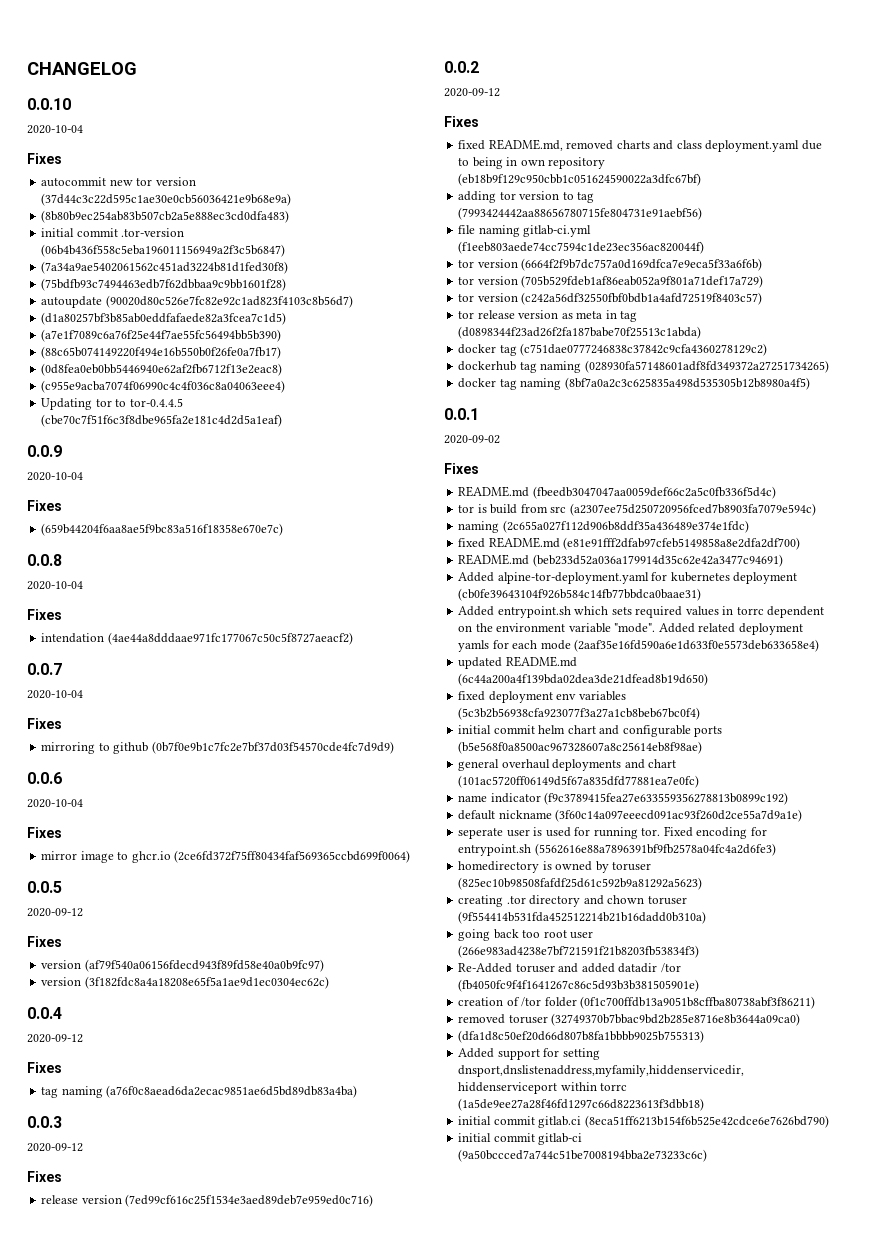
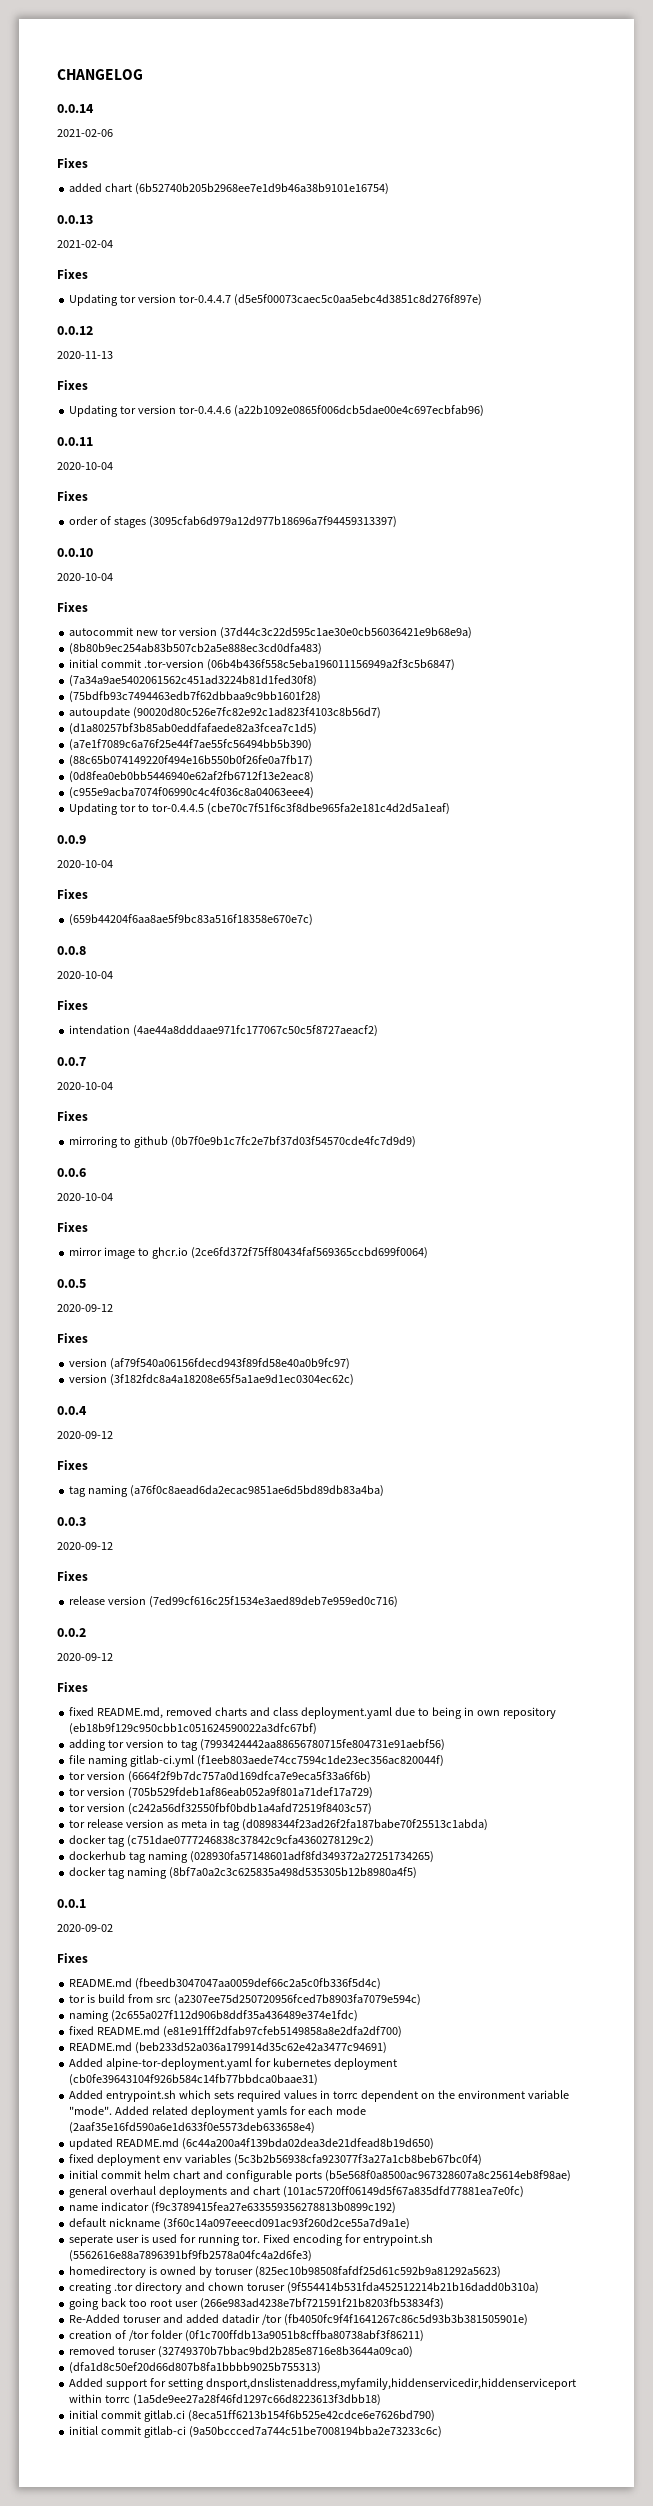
+ 0.0.14
+ 2021-02-06
+ Fixes
+ added chart (6b52740b205b2968ee7e1d9b46a38b9101e16754)
+ 0.0.13
+ 2021-02-04
+ Fixes
+ Updating tor version tor-0.4.4.7 (d5e5f00073caec5c0aa5ebc4d3851c8d276f897e)
+ 0.0.12
+ 2020-11-13
+ Fixes
+ Updating tor version tor-0.4.4.6 (a22b1092e0865f006dcb5dae00e4c697ecbfab96)
+ 0.0.11
+ 2020-10-04
+ Fixes
+ order of stages (3095cfab6d979a12d977b18696a7f94459313397)

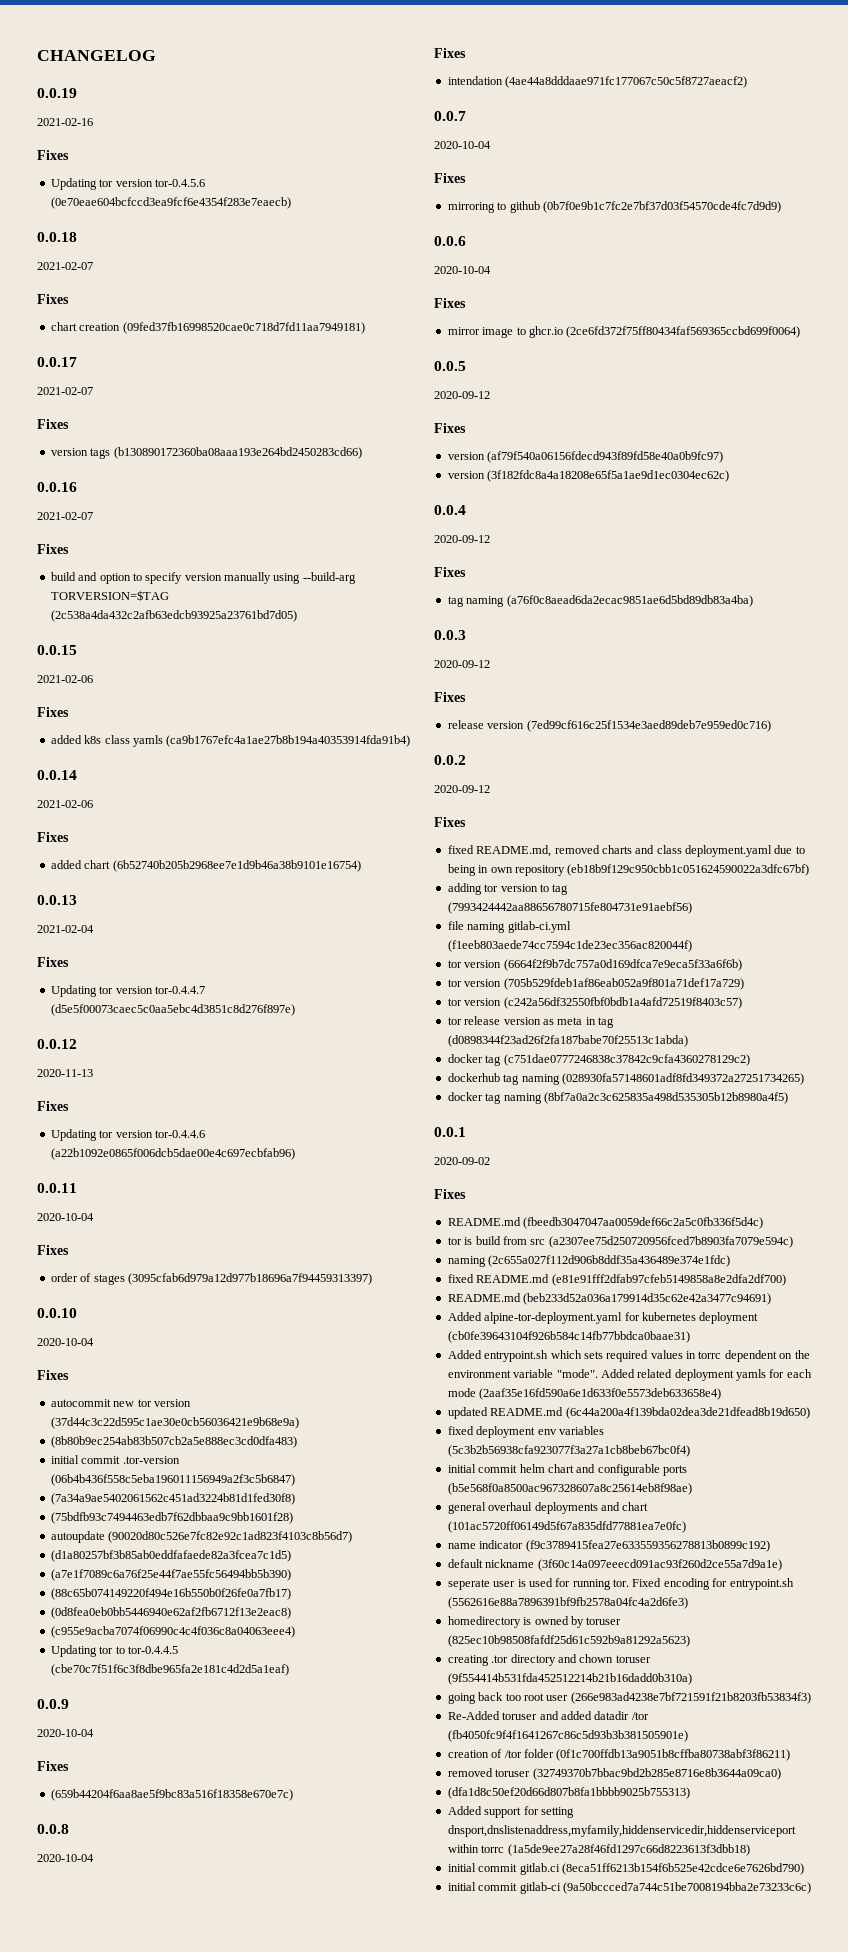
+ 0.0.19
+ 2021-02-16
+ Fixes
+ Updating tor version tor-0.4.5.6 (0e70eae604bcfccd3ea9fcf6e4354f283e7eaecb)
+ 0.0.18
+ 2021-02-07
+ Fixes
+ chart creation (09fed37fb16998520cae0c718d7fd11aa7949181)
+ 0.0.17
+ 2021-02-07
+ Fixes
+ version tags (b130890172360ba08aaa193e264bd2450283cd66)
+ 0.0.16
+ 2021-02-07
+ Fixes
+ build and option to specify version manually using --build-arg TORVERSION=$TAG (2c538a4da432c2afb63edcb93925a23761bd7d05)
+ 0.0.15
+ 2021-02-06
+ Fixes
+ added k8s class yamls (ca9b1767efc4a1ae27b8b194a40353914fda91b4)

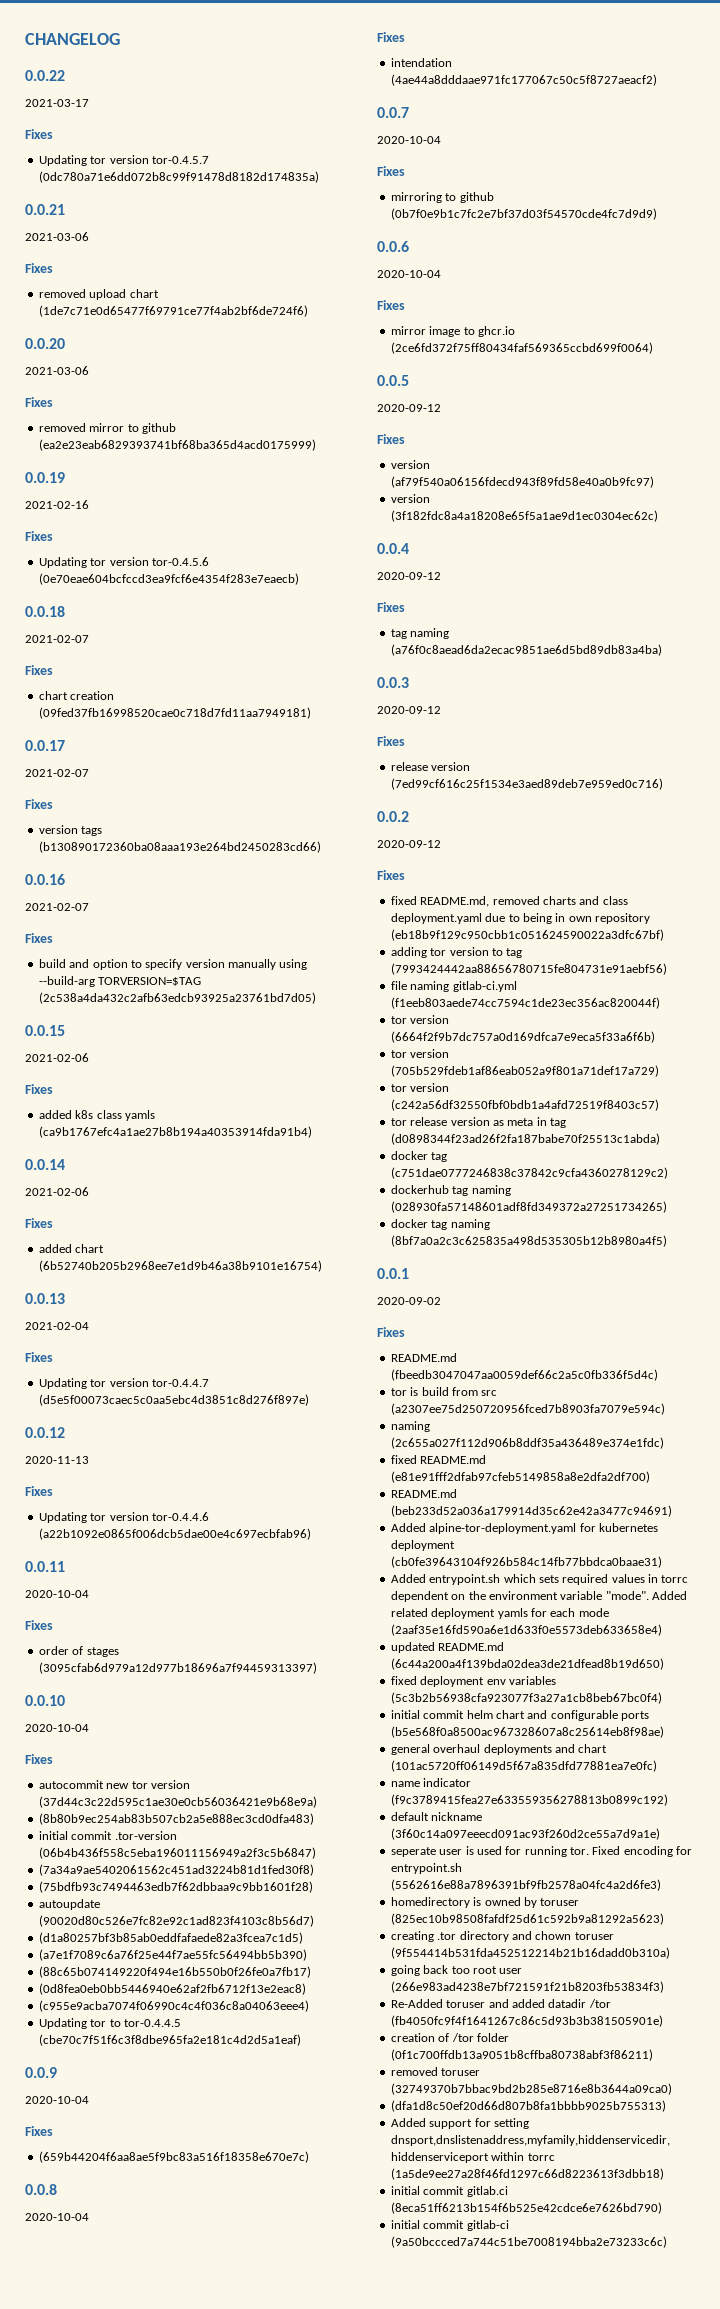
+ 0.0.22
+ 2021-03-17
+ Fixes
+ Updating tor version tor-0.4.5.7 (0dc780a71e6dd072b8c99f91478d8182d174835a)
+ 0.0.21
+ 2021-03-06
+ Fixes
+ removed upload chart (1de7c71e0d65477f69791ce77f4ab2bf6de724f6)
+ 0.0.20
+ 2021-03-06
+ Fixes
+ removed mirror to github (ea2e23eab6829393741bf68ba365d4acd0175999)

